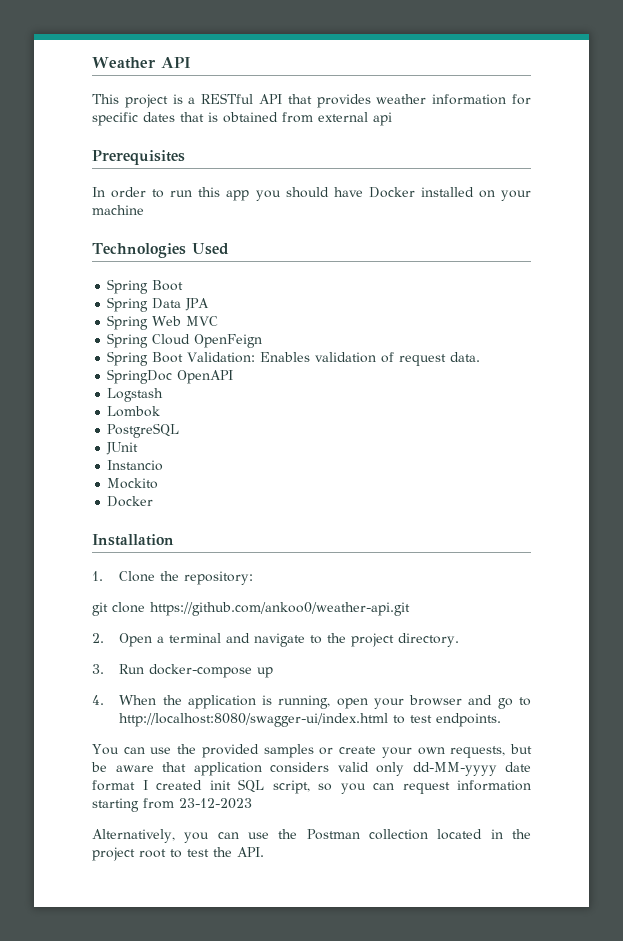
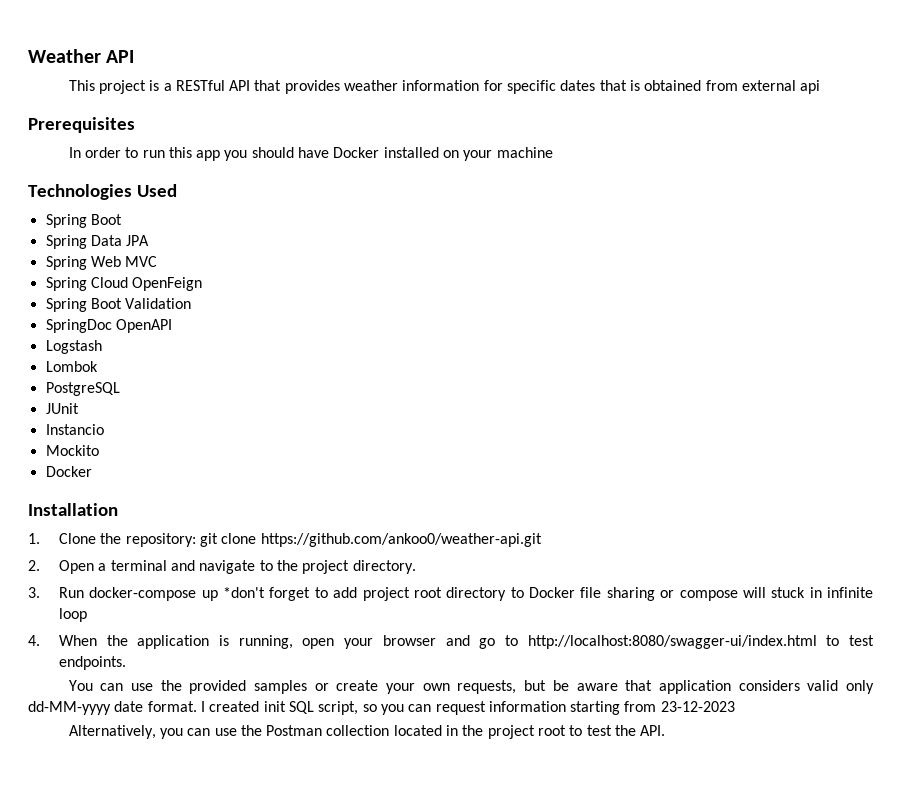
- Spring Boot Validation: Enables validation of request data.
+ Spring Boot Validation
- 1. Clone the repository:
- git clone https://github.com/ankoo0/weather-api.git
+ 1. Clone the repository: git clone https://github.com/ankoo0/weather-api.git
- 3. Run docker-compose up
+ 3. Run docker-compose up *don't forget to add project root directory to Docker file sharing or compose will stuck in infinite loop
- You can use the provided samples or create your own requests, but be aware that application considers valid only dd-MM-yyyy date format I created init SQL script, so you can request information starting from 23-12-2023
+ You can use the provided samples or create your own requests, but be aware that application considers valid only dd-MM-yyyy date format. I created init SQL script, so you can request information starting from 23-12-2023

